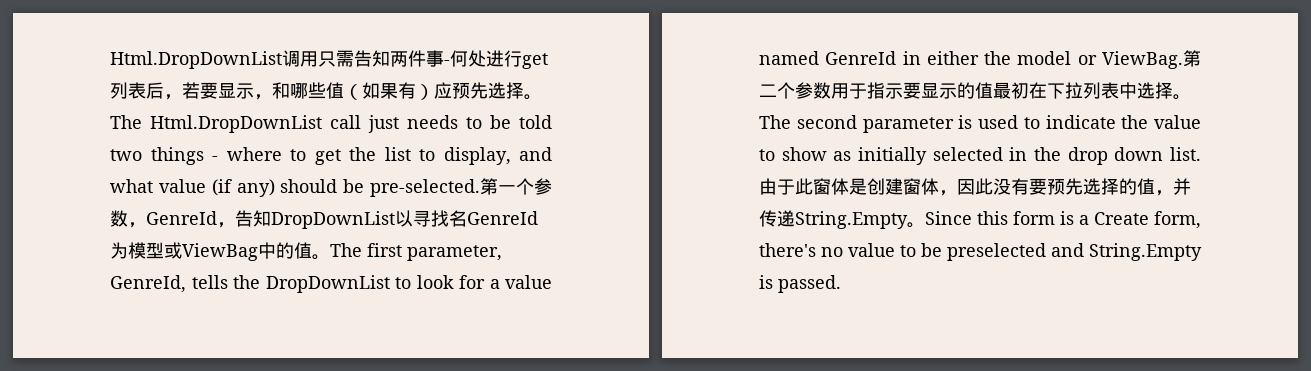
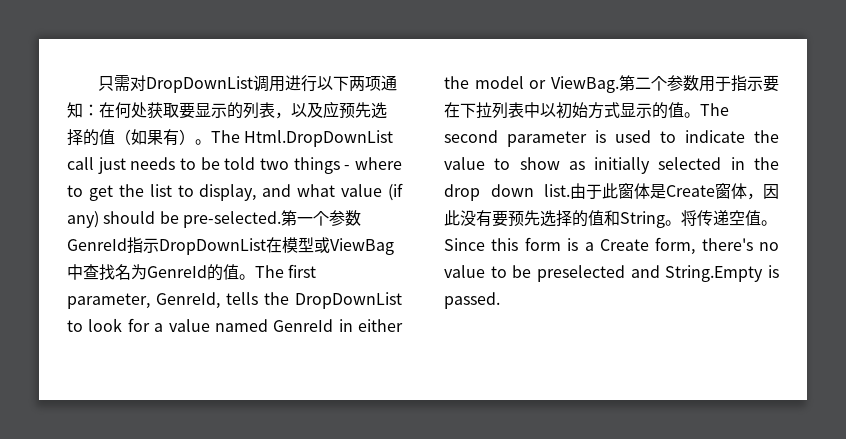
- Html.DropDownList调用只需告知两件事-何处进行get列表后，若要显示，和哪些值（如果有）应预先选择。
+ 只需对DropDownList调用进行以下两项通知：在何处获取要显示的列表，以及应预先选择的值（如果有）。
- 第一个参数，GenreId，告知DropDownList以寻找名GenreId为模型或ViewBag中的值。
+ 第一个参数GenreId指示DropDownList在模型或ViewBag中查找名为GenreId的值。
- 第二个参数用于指示要显示的值最初在下拉列表中选择。
+ 第二个参数用于指示要在下拉列表中以初始方式显示的值。
- 由于此窗体是创建窗体，因此没有要预先选择的值，并传递String.Empty。
+ 由于此窗体是Create窗体，因此没有要预先选择的值和String。将传递空值。

